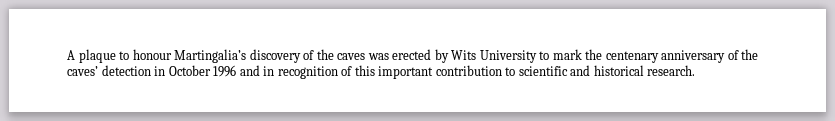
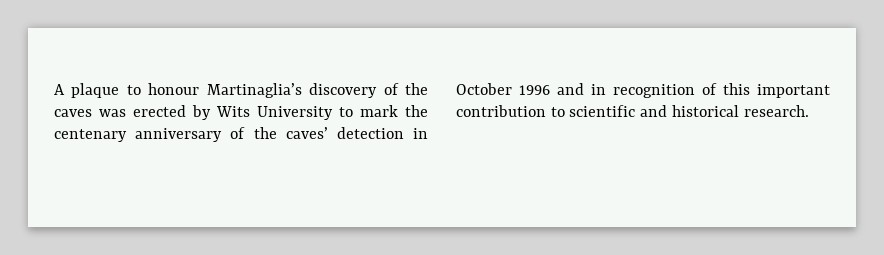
- A plaque to honour Martingalia’s discovery of the caves was erected by Wits University to mark the centenary anniversary of the caves’ detection in October 1996 and in recognition of this important contribution to scientific and historical research.
+ A plaque to honour Martinaglia’s discovery of the caves was erected by Wits University to mark the centenary anniversary of the caves’ detection in October 1996 and in recognition of this important contribution to scientific and historical research.

